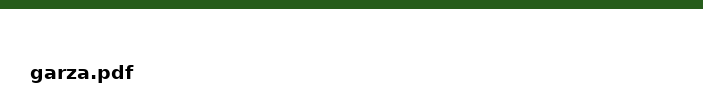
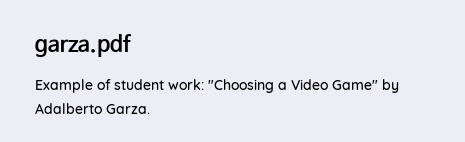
+ Example of student work: "Choosing a Video Game" by Adalberto Garza.

